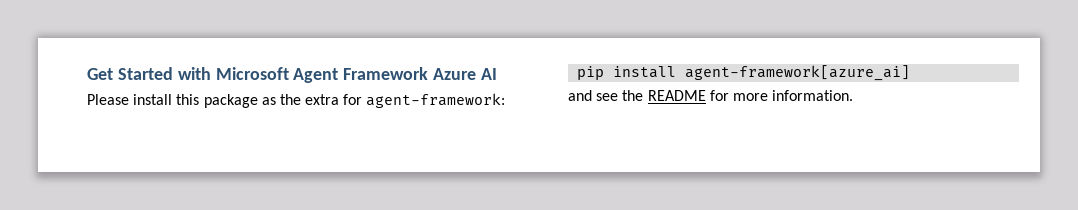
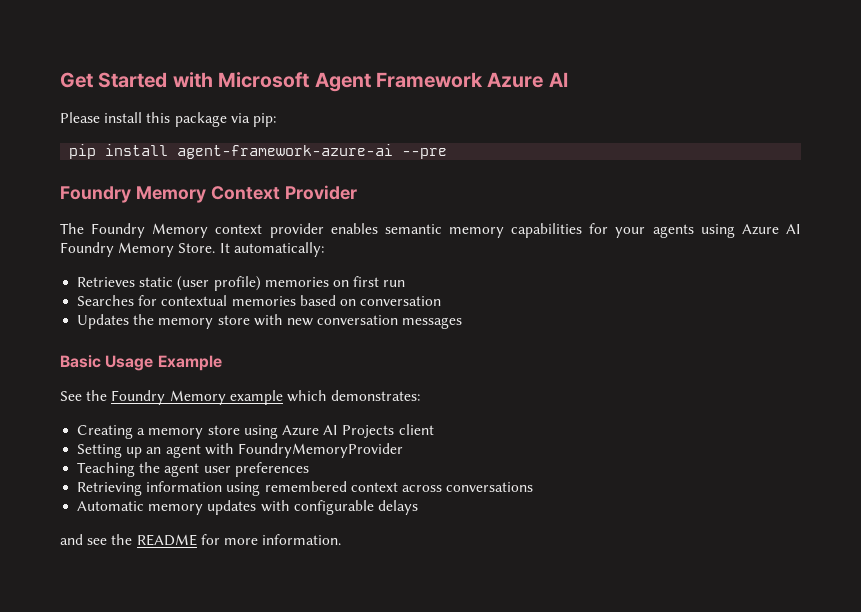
- Please install this package as the extra for agent-framework:
- pip install agent-framework[azure_ai]
+ Please install this package via pip:
+ pip install agent-framework-azure-ai --pre
+ Foundry Memory Context Provider
+ The Foundry Memory context provider enables semantic memory capabilities for your agents using Azure AI Foundry Memory Store. It automatically:
+ Retrieves static (user profile) memories on first run
+ Searches for contextual memories based on conversation
+ Updates the memory store with new conversation messages
+ Basic Usage Example
+ See the Foundry Memory example which demonstrates:
+ Creating a memory store using Azure AI Projects client
+ Setting up an agent with FoundryMemoryProvider
+ Teaching the agent user preferences
+ Retrieving information using remembered context across conversations
+ Automatic memory updates with configurable delays

